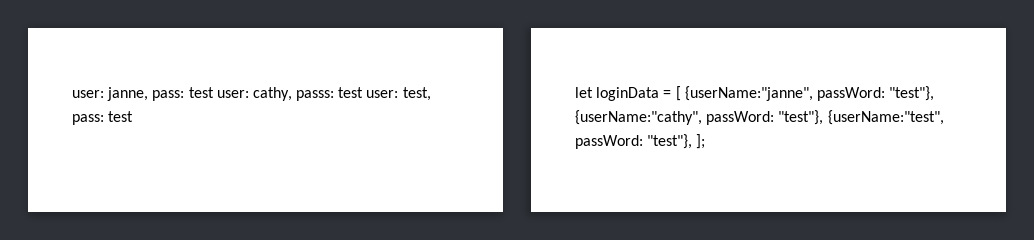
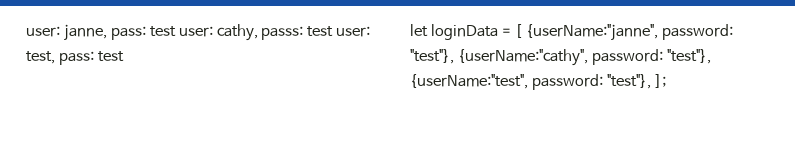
- let loginData = [ {userName:"janne", passWord: "test"}, {userName:"cathy", passWord: "test"}, {userName:"test", passWord: "test"}, ];
+ let loginData = [ {userName:"janne", password: "test"}, {userName:"cathy", password: "test"}, {userName:"test", password: "test"}, ];

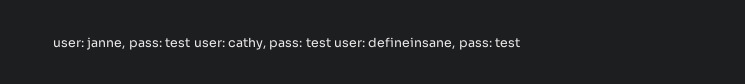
- user: janne, pass: test user: cathy, passs: test user: test, pass: test
- let loginData = [ {userName:"janne", password: "test"}, {userName:"cathy", password: "test"}, {userName:"test", password: "test"}, ];
+ user: janne, pass: test user: cathy, pass: test user: defineinsane, pass: test

